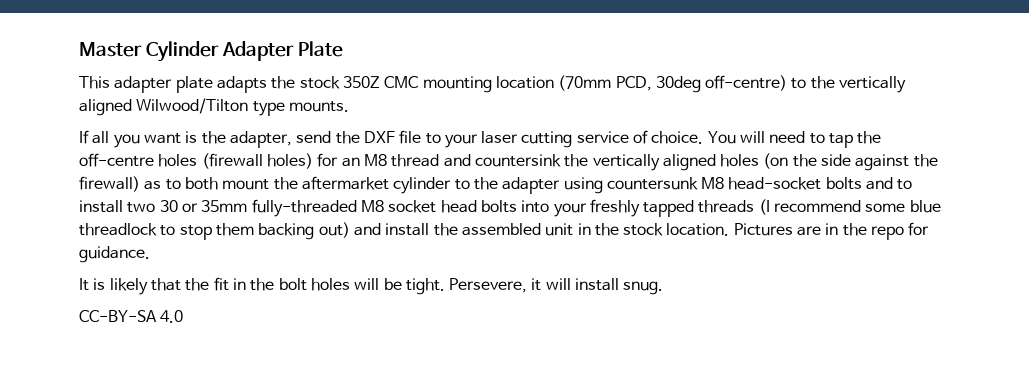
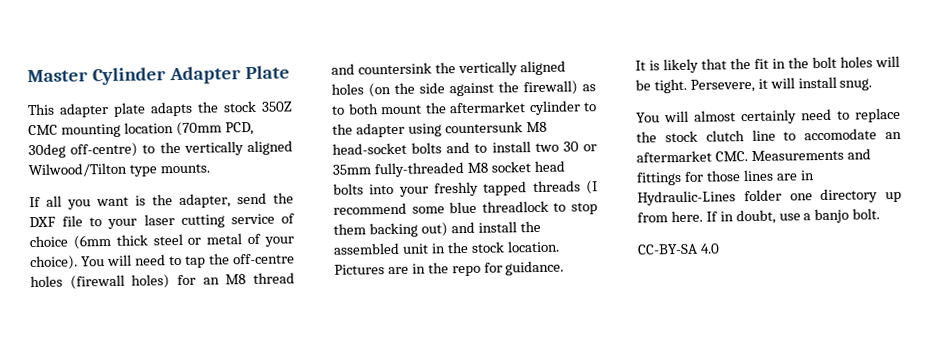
- If all you want is the adapter, send the DXF file to your laser cutting service of choice.
+ If all you want is the adapter, send the DXF file to your laser cutting service of choice (6mm thick steel or metal of your choice).
+ You will almost certainly need to replace the stock clutch line to accomodate an aftermarket CMC. Measurements and fittings for those lines are in Hydraulic-Lines folder one directory up from here. If in doubt, use a banjo bolt.

